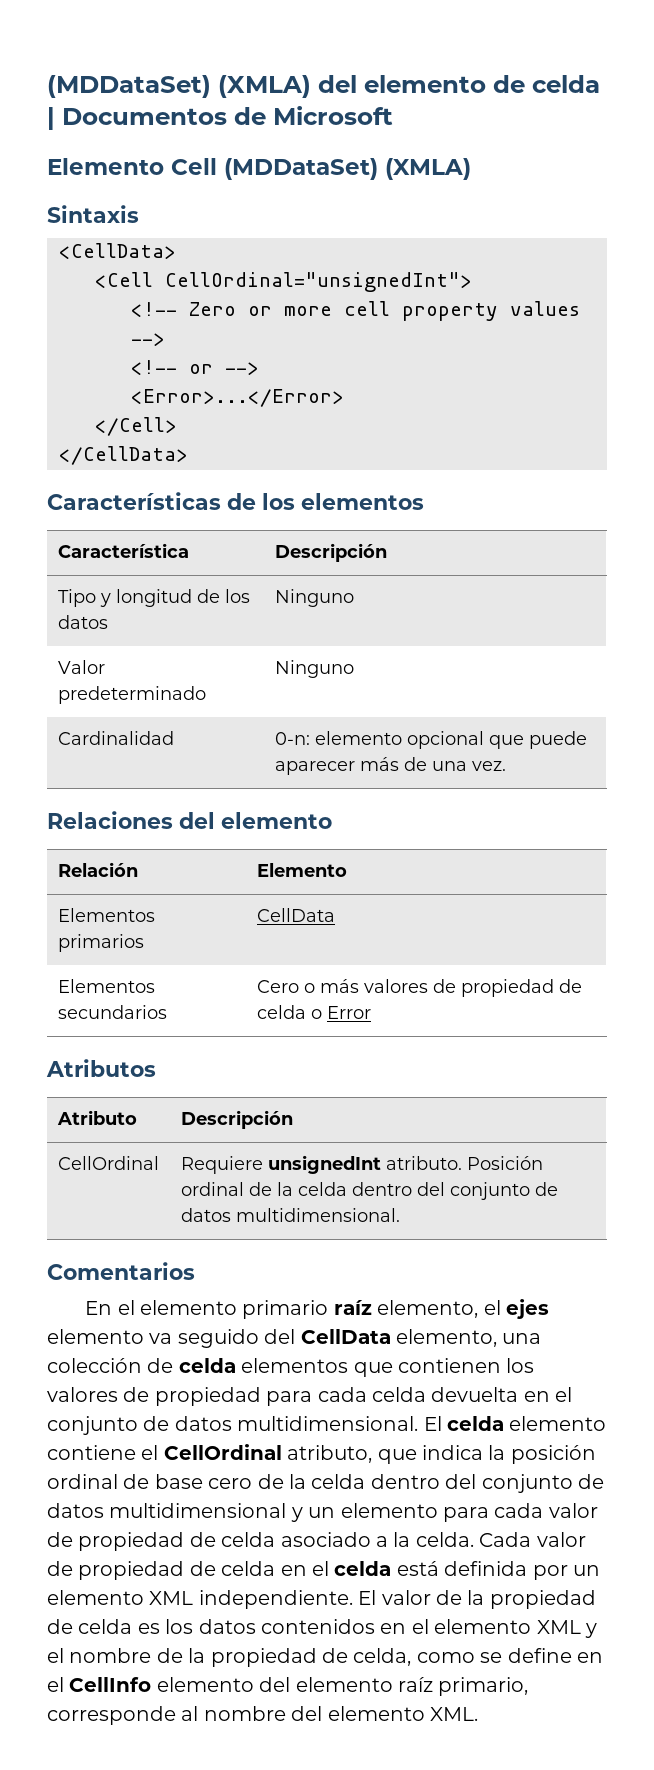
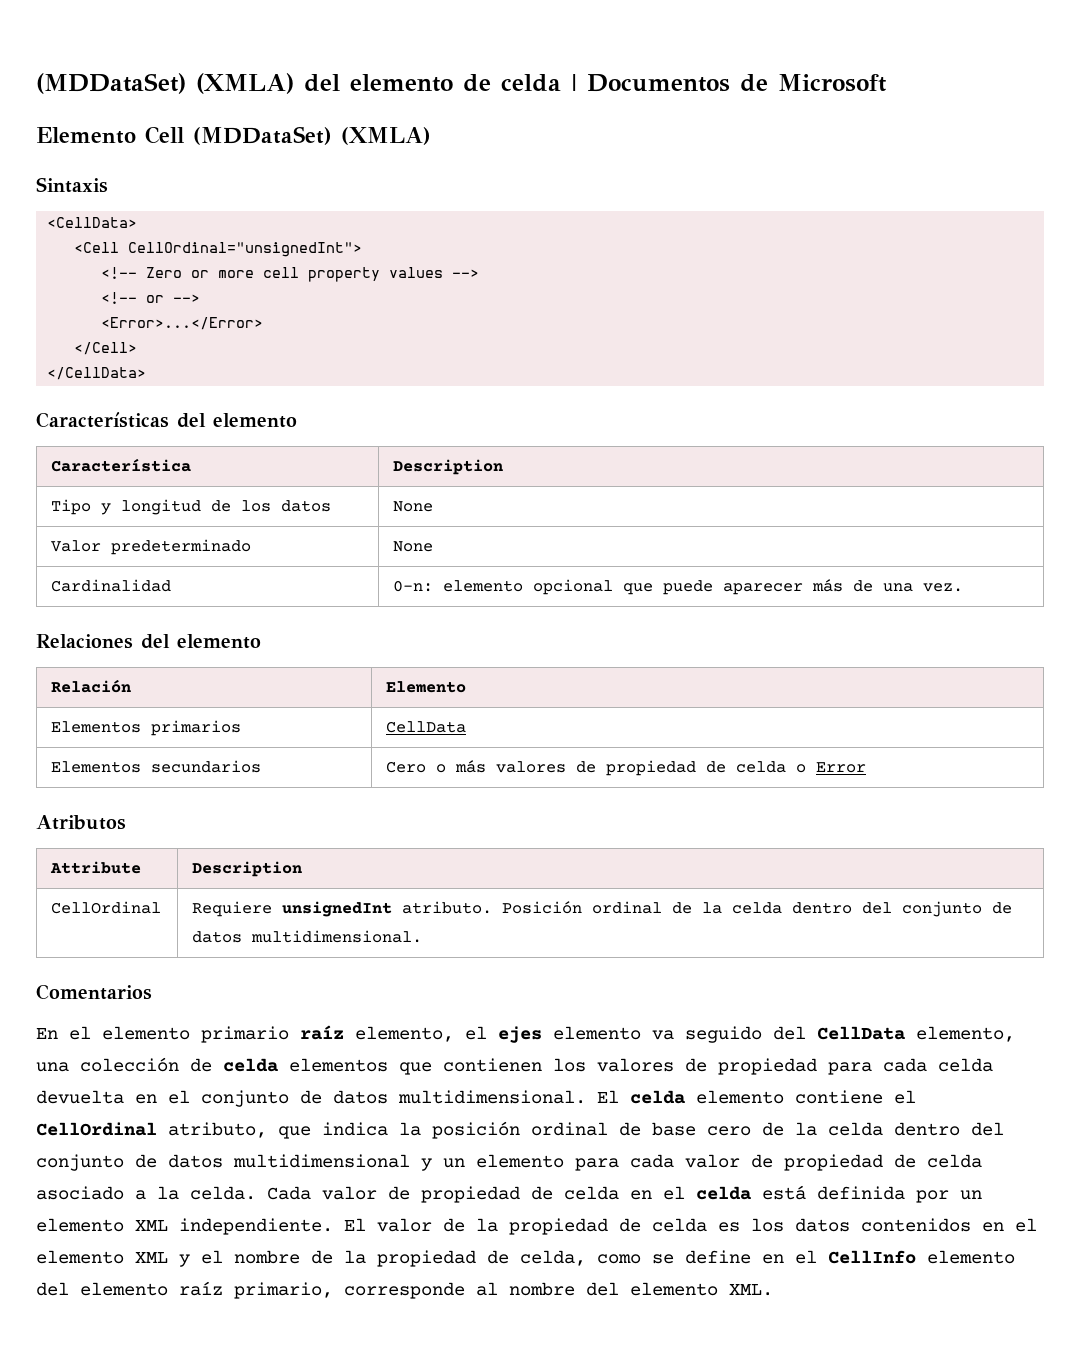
- Características de los elementos
+ Características del elemento
- Característica | Descripción
+ Característica | Description
- Tipo y longitud de los datos | Ninguno
+ Tipo y longitud de los datos | None
- Valor predeterminado | Ninguno
+ Valor predeterminado | None
- Atributo | Descripción
+ Attribute | Description

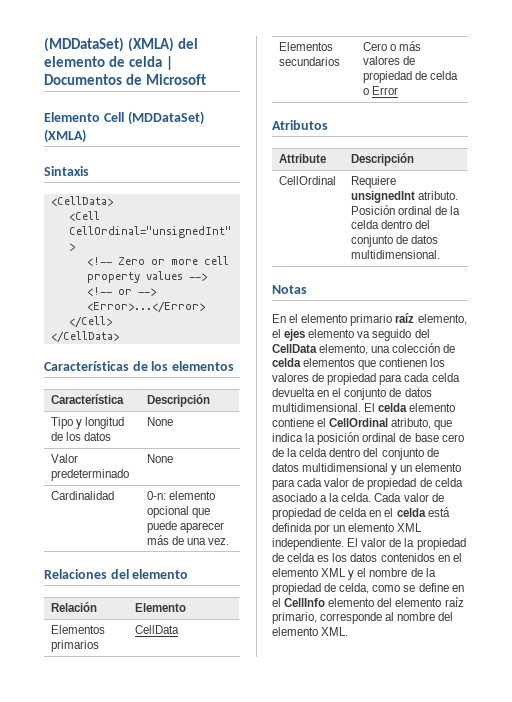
- Características del elemento
+ Características de los elementos
- Característica | Description
+ Característica | Descripción
- Attribute | Description
+ Attribute | Descripción
- Comentarios
+ Notas

